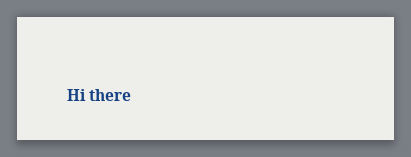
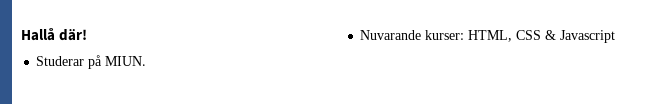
- Hi there
+ Hallå där!
+ Studerar på MIUN.
+ Nuvarande kurser: HTML, CSS & Javascript

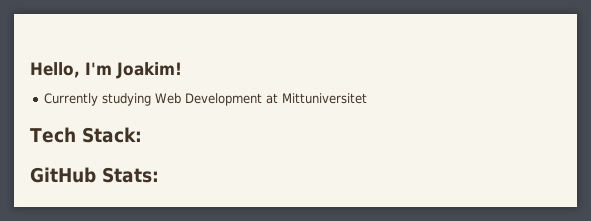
- Hallå där!
- Studerar på MIUN.
- Nuvarande kurser: HTML, CSS & Javascript
+ Hello, I'm Joakim!
+ Currently studying Web Development at Mittuniversitet
+ Tech Stack:
+ GitHub Stats:

